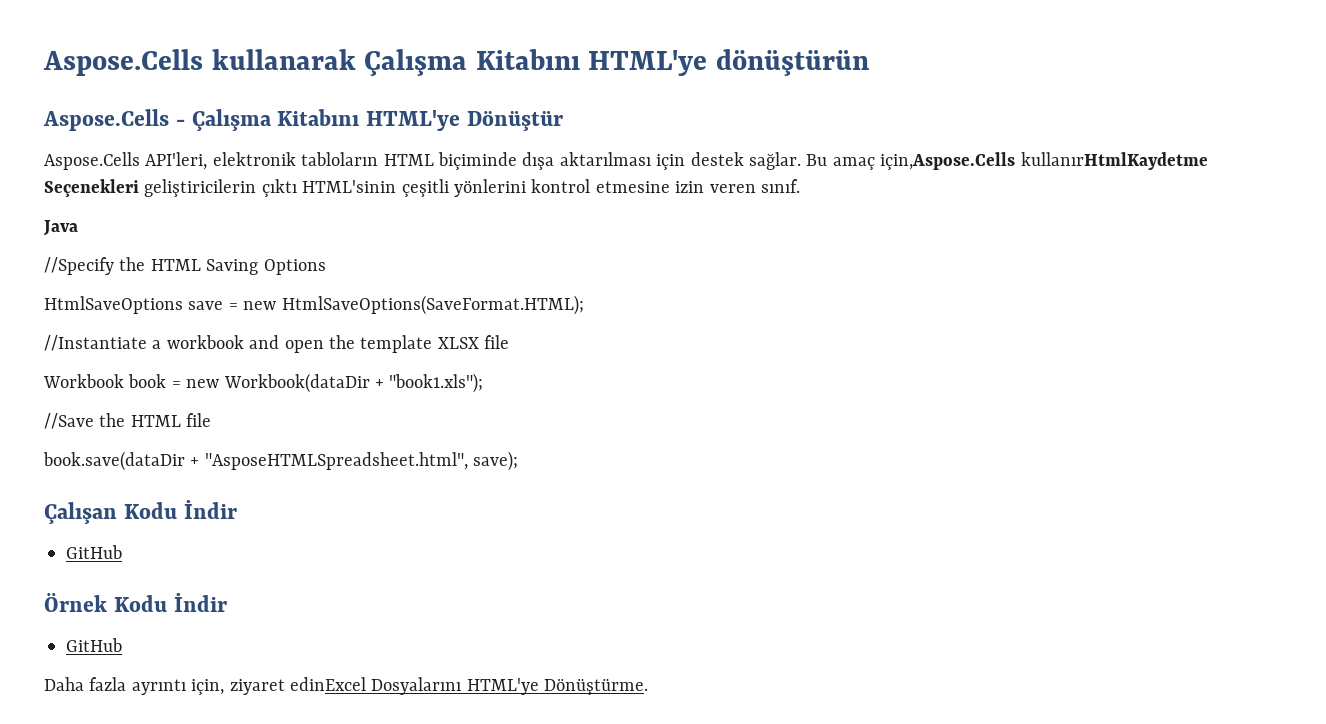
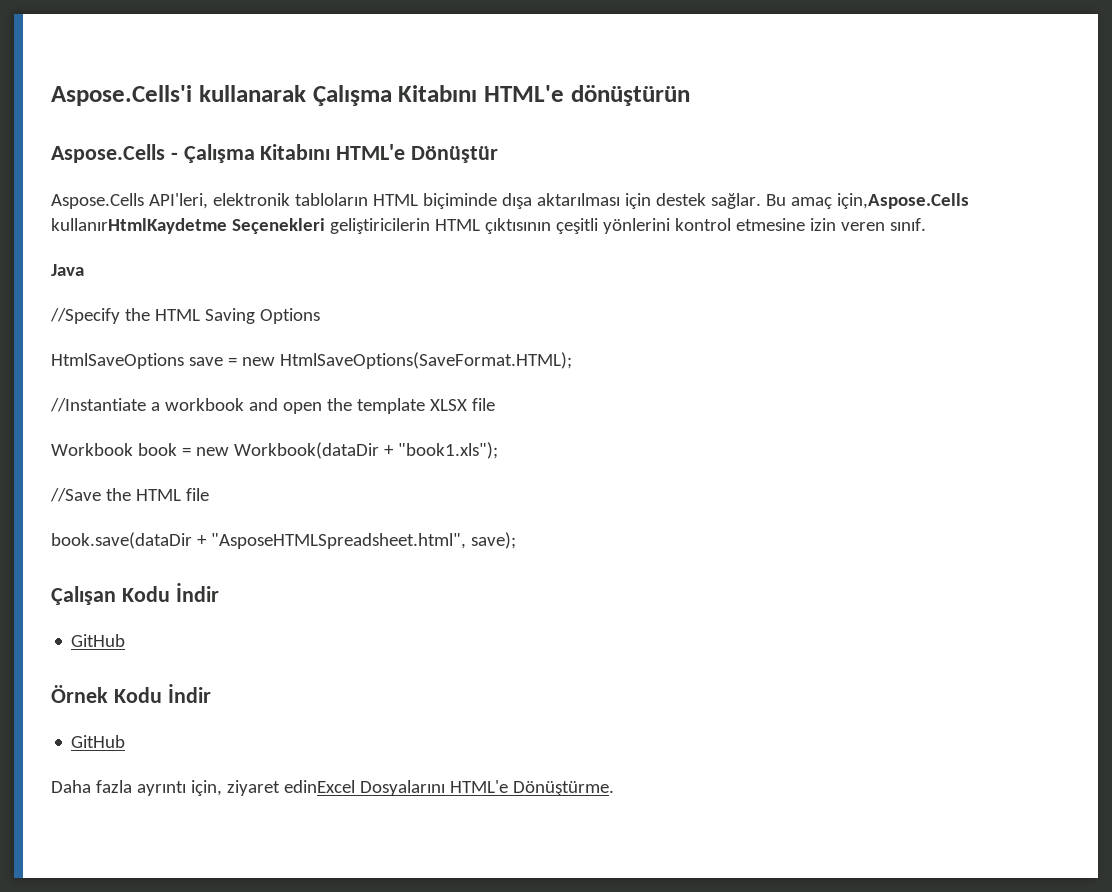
- Aspose.Cells kullanarak Çalışma Kitabını HTML'ye dönüştürün
+ Aspose.Cells'i kullanarak Çalışma Kitabını HTML'e dönüştürün
- Aspose.Cells - Çalışma Kitabını HTML'ye Dönüştür
+ Aspose.Cells - Çalışma Kitabını HTML'e Dönüştür
- Bu amaç için,Aspose.Cells kullanırHtmlKaydetme Seçenekleri geliştiricilerin çıktı HTML'sinin çeşitli yönlerini kontrol etmesine izin veren sınıf.
+ Bu amaç için,Aspose.Cells kullanırHtmlKaydetme Seçenekleri geliştiricilerin HTML çıktısının çeşitli yönlerini kontrol etmesine izin veren sınıf.
- Daha fazla ayrıntı için, ziyaret edinExcel Dosyalarını HTML'ye Dönüştürme.
+ Daha fazla ayrıntı için, ziyaret edinExcel Dosyalarını HTML'e Dönüştürme.

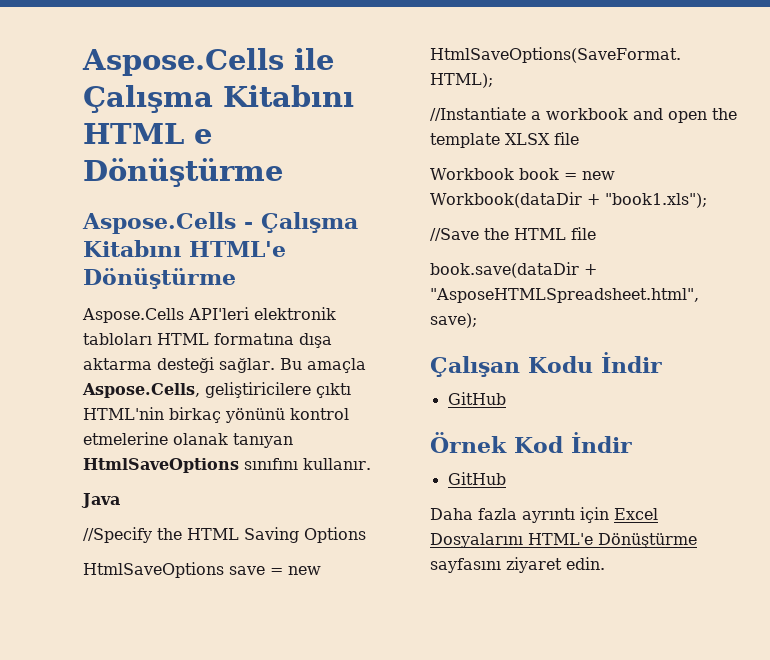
- Aspose.Cells'i kullanarak Çalışma Kitabını HTML'e dönüştürün
+ Aspose.Cells ile Çalışma Kitabını HTML e Dönüştürme
- Aspose.Cells - Çalışma Kitabını HTML'e Dönüştür
- Aspose.Cells API'leri, elektronik tabloların HTML biçiminde dışa aktarılması için destek sağlar. Bu amaç için,Aspose.Cells kullanırHtmlKaydetme Seçenekleri geliştiricilerin HTML çıktısının çeşitli yönlerini kontrol etmesine izin veren sınıf.
+ Aspose.Cells - Çalışma Kitabını HTML'e Dönüştürme
+ Aspose.Cells API'leri elektronik tabloları HTML formatına dışa aktarma desteği sağlar. Bu amaçla Aspose.Cells, geliştiricilere çıktı HTML'nin birkaç yönünü kontrol etmelerine olanak tanıyan HtmlSaveOptions sınıfını kullanır.
- Örnek Kodu İndir
+ Örnek Kod İndir
- Daha fazla ayrıntı için, ziyaret edinExcel Dosyalarını HTML'e Dönüştürme.
+ Daha fazla ayrıntı için Excel Dosyalarını HTML'e Dönüştürme sayfasını ziyaret edin.

